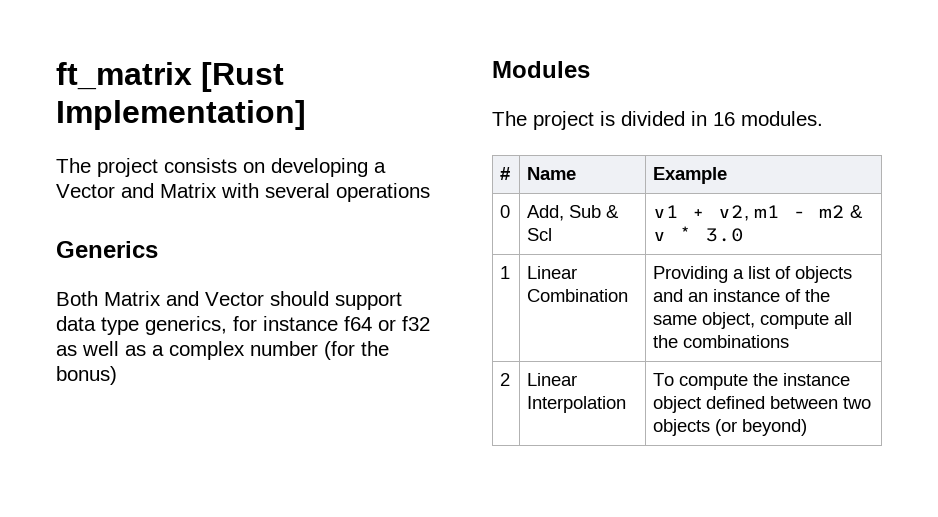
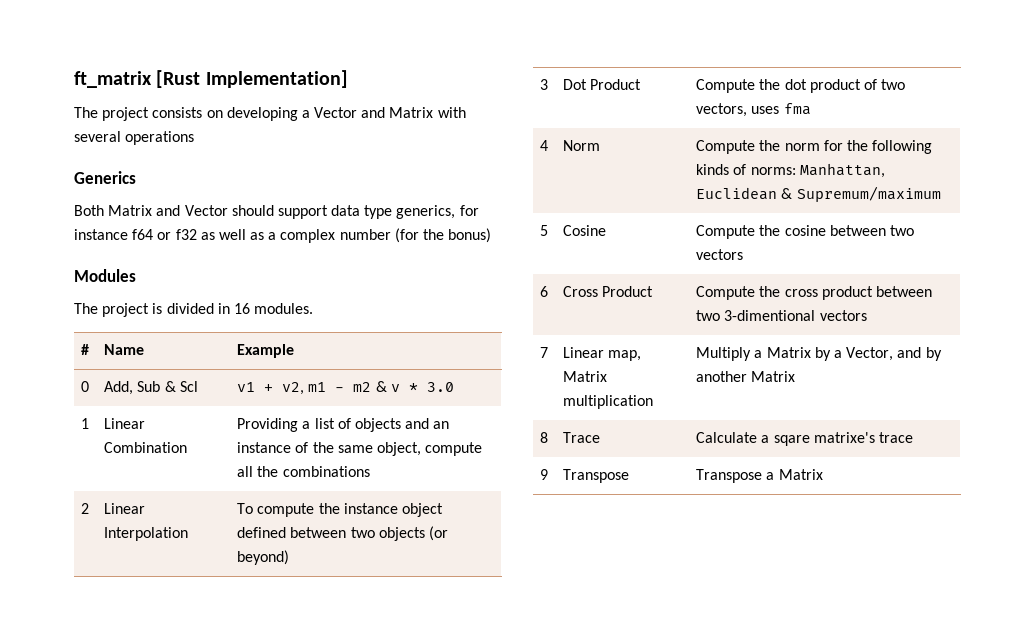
+ 3 | Dot Product | Compute the dot product of two vectors, uses fma
+ 4 | Norm | Compute the norm for the following kinds of norms: Manhattan, Euclidean & Supremum/maximum
+ 5 | Cosine | Compute the cosine between two vectors
+ 6 | Cross Product | Compute the cross product between two 3-dimentional vectors
+ 7 | Linear map, Matrix multiplication | Multiply a Matrix by a Vector, and by another Matrix
+ 8 | Trace | Calculate a sqare matrixe's trace
+ 9 | Transpose | Transpose a Matrix

